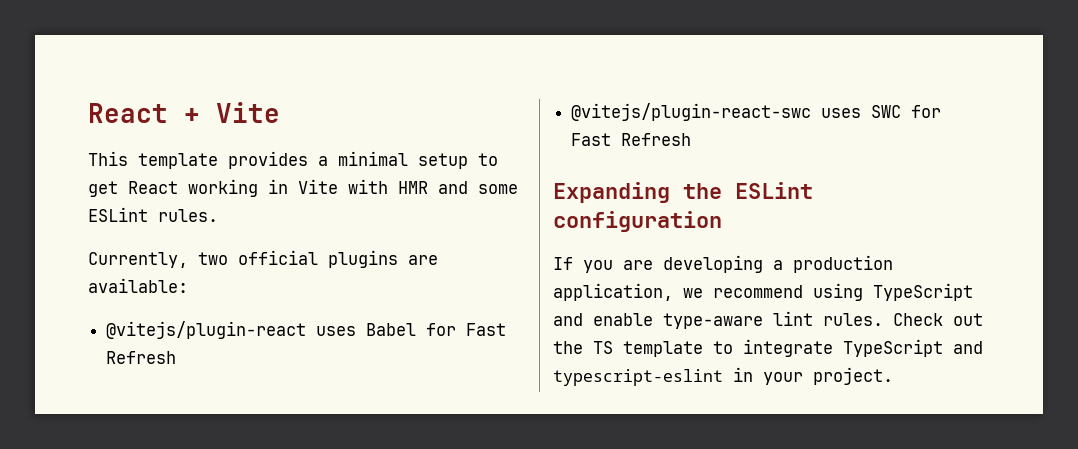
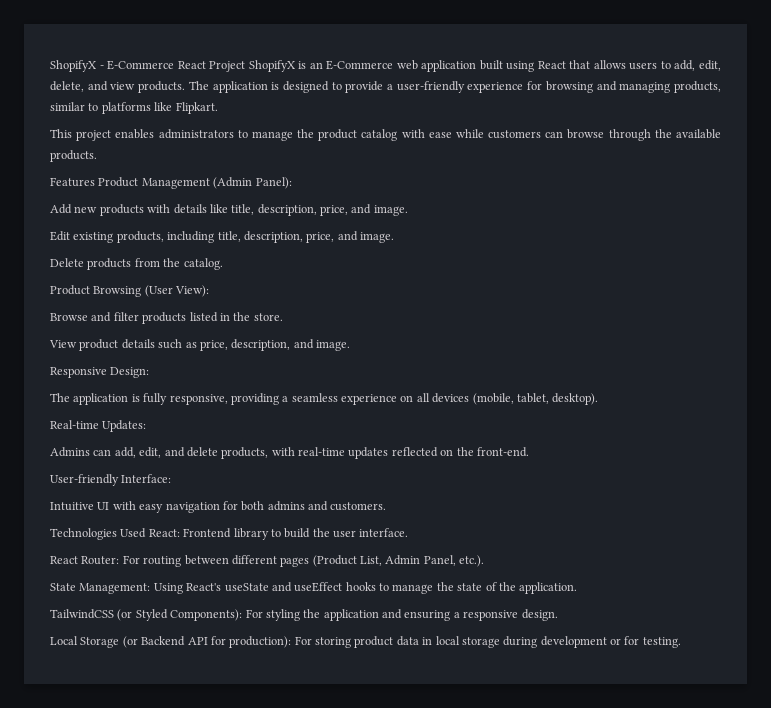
- React + Vite
- This template provides a minimal setup to get React working in Vite with HMR and some ESLint rules.
- Currently, two official plugins are available:
- @vitejs/plugin-react uses Babel for Fast Refresh
- @vitejs/plugin-react-swc uses SWC for Fast Refresh
- Expanding the ESLint configuration
- If you are developing a production application, we recommend using TypeScript and enable type-aware lint rules. Check out the TS template to integrate TypeScript and typescript-eslint in your project.
+ ShopifyX - E-Commerce React Project ShopifyX is an E-Commerce web application built using React that allows users to add, edit, delete, and view products. The application is designed to provide a user-friendly experience for browsing and managing products, similar to platforms like Flipkart.
+ This project enables administrators to manage the product catalog with ease while customers can browse through the available products.
+ Features Product Management (Admin Panel):
+ Add new products with details like title, description, price, and image.
+ Edit existing products, including title, description, price, and image.
+ Delete products from the catalog.
+ Product Browsing (User View):
+ Browse and filter products listed in the store.
+ View product details such as price, description, and image.
+ Responsive Design:
+ The application is fully responsive, providing a seamless experience on all devices (mobile, tablet, desktop).
+ Real-time Updates:
+ Admins can add, edit, and delete products, with real-time updates reflected on the front-end.
+ User-friendly Interface:
+ Intuitive UI with easy navigation for both admins and customers.
+ Technologies Used React: Frontend library to build the user interface.
+ React Router: For routing between different pages (Product List, Admin Panel, etc.).
+ State Management: Using React's useState and useEffect hooks to manage the state of the application.
+ TailwindCSS (or Styled Components): For styling the application and ensuring a responsive design.
+ Local Storage (or Backend API for production): For storing product data in local storage during development or for testing.

